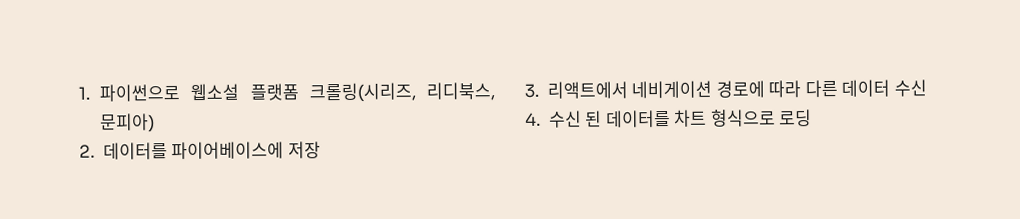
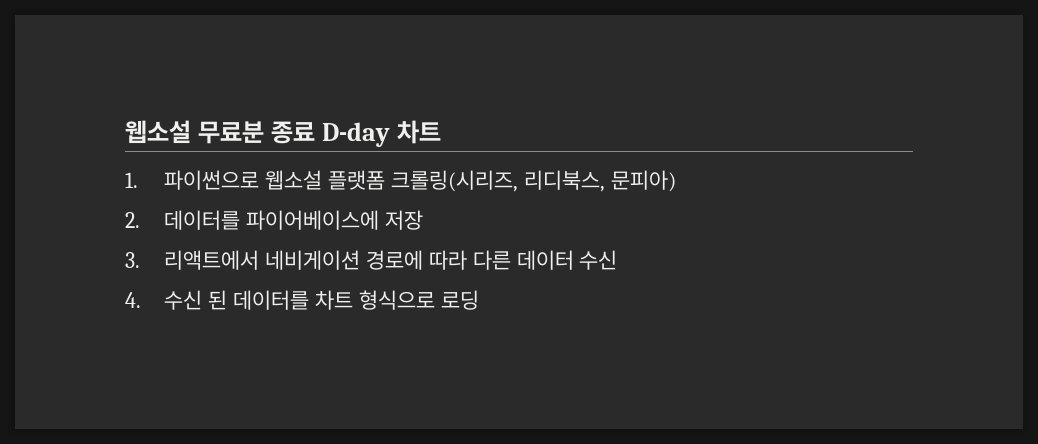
+ 웹소설 무료분 종료 D-day 차트

